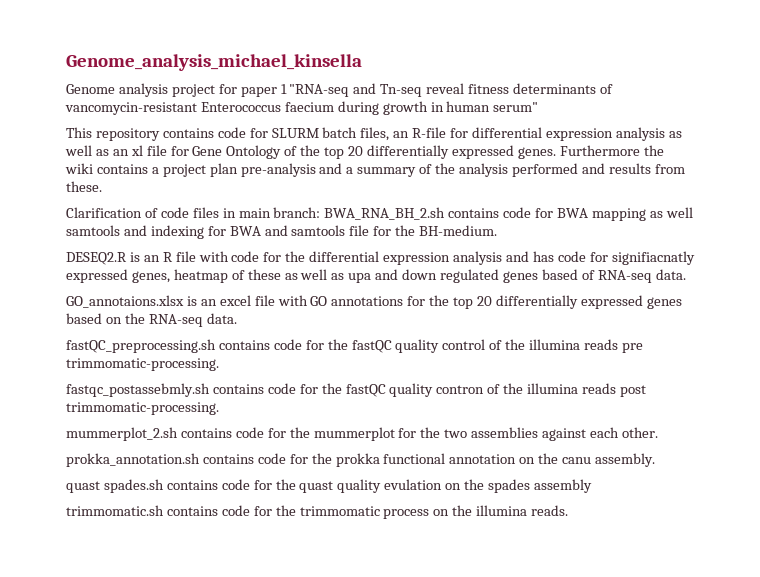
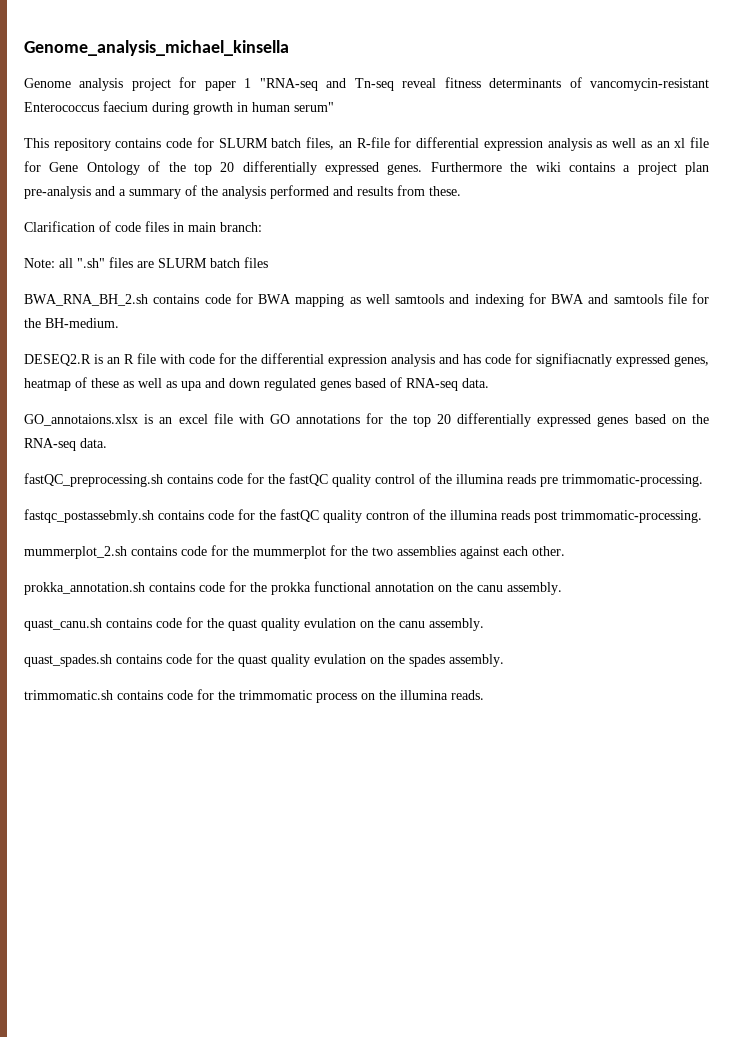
- Clarification of code files in main branch: BWA_RNA_BH_2.sh contains code for BWA mapping as well samtools and indexing for BWA and samtools file for the BH-medium.
+ Clarification of code files in main branch:
+ Note: all ".sh" files are SLURM batch files
+ BWA_RNA_BH_2.sh contains code for BWA mapping as well samtools and indexing for BWA and samtools file for the BH-medium.
- quast spades.sh contains code for the quast quality evulation on the spades assembly
+ quast_canu.sh contains code for the quast quality evulation on the canu assembly.
+ quast_spades.sh contains code for the quast quality evulation on the spades assembly.

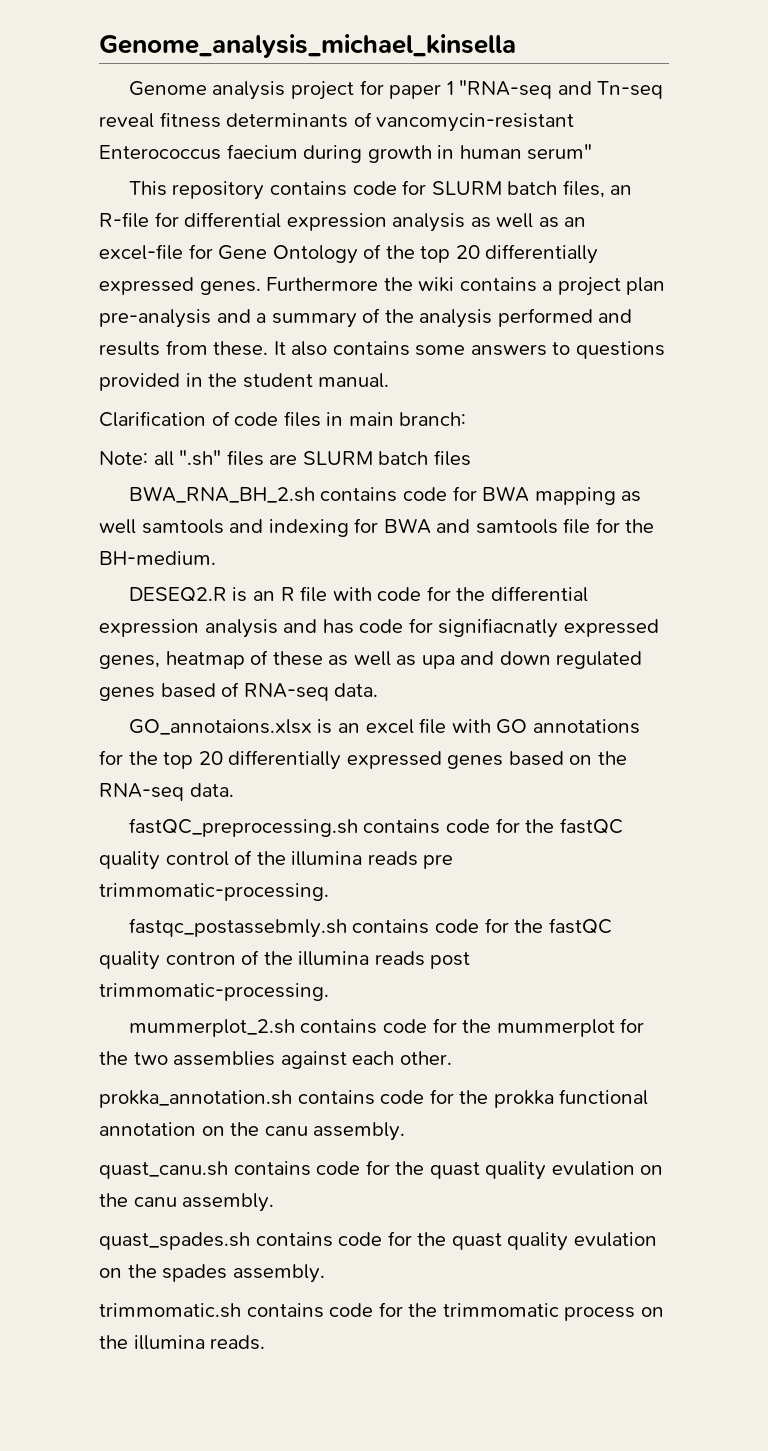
- This repository contains code for SLURM batch files, an R-file for differential expression analysis as well as an xl file for Gene Ontology of the top 20 differentially expressed genes.
+ This repository contains code for SLURM batch files, an R-file for differential expression analysis as well as an excel-file for Gene Ontology of the top 20 differentially expressed genes.
+ It also contains some answers to questions provided in the student manual.

